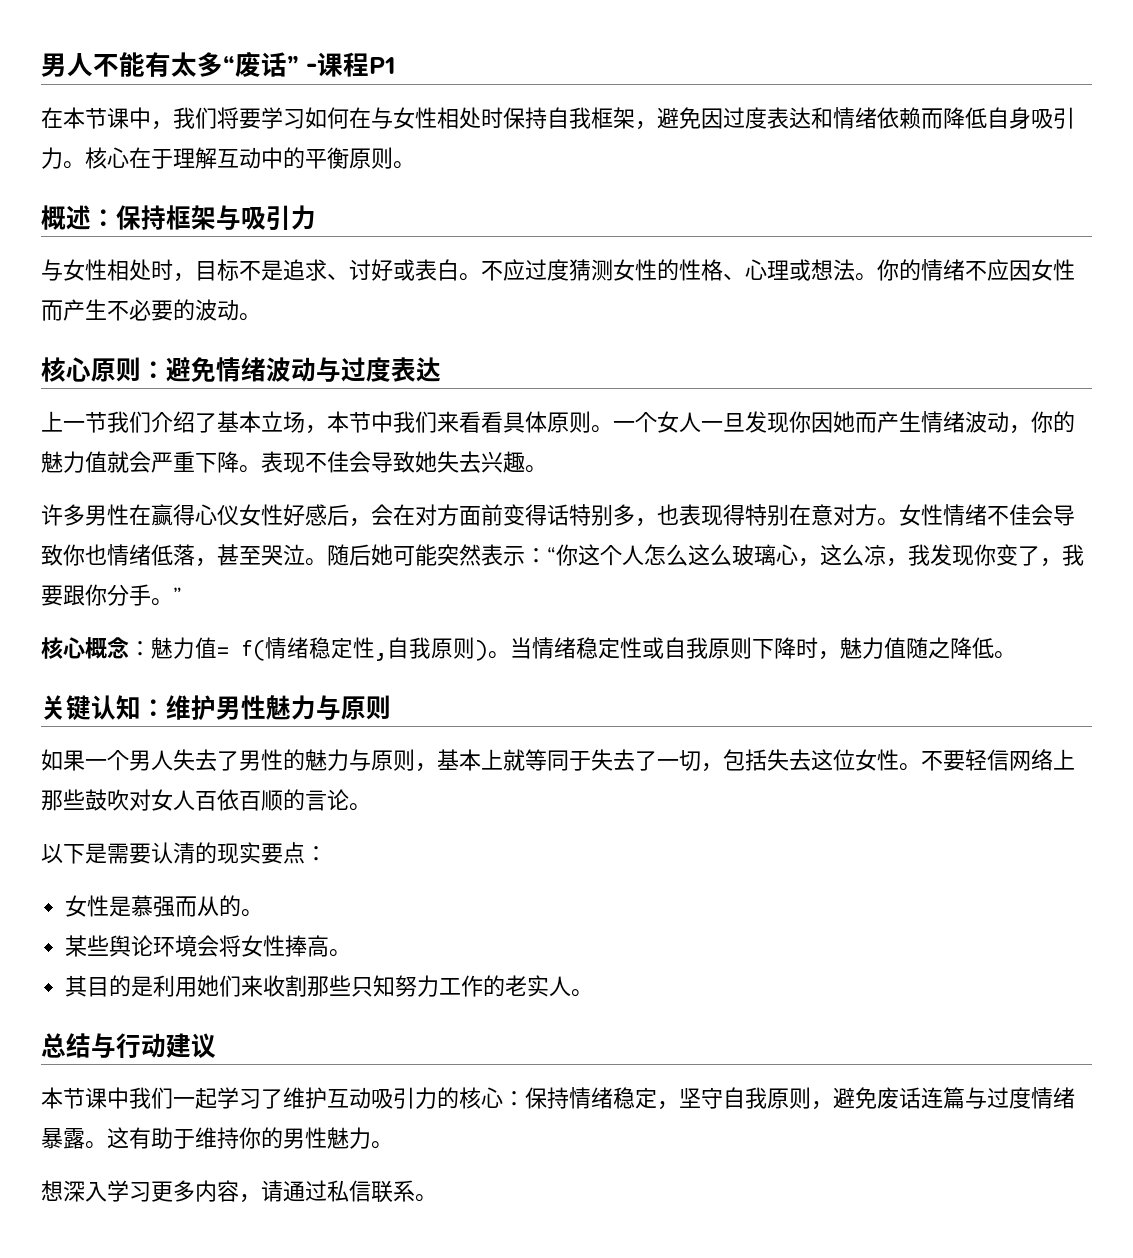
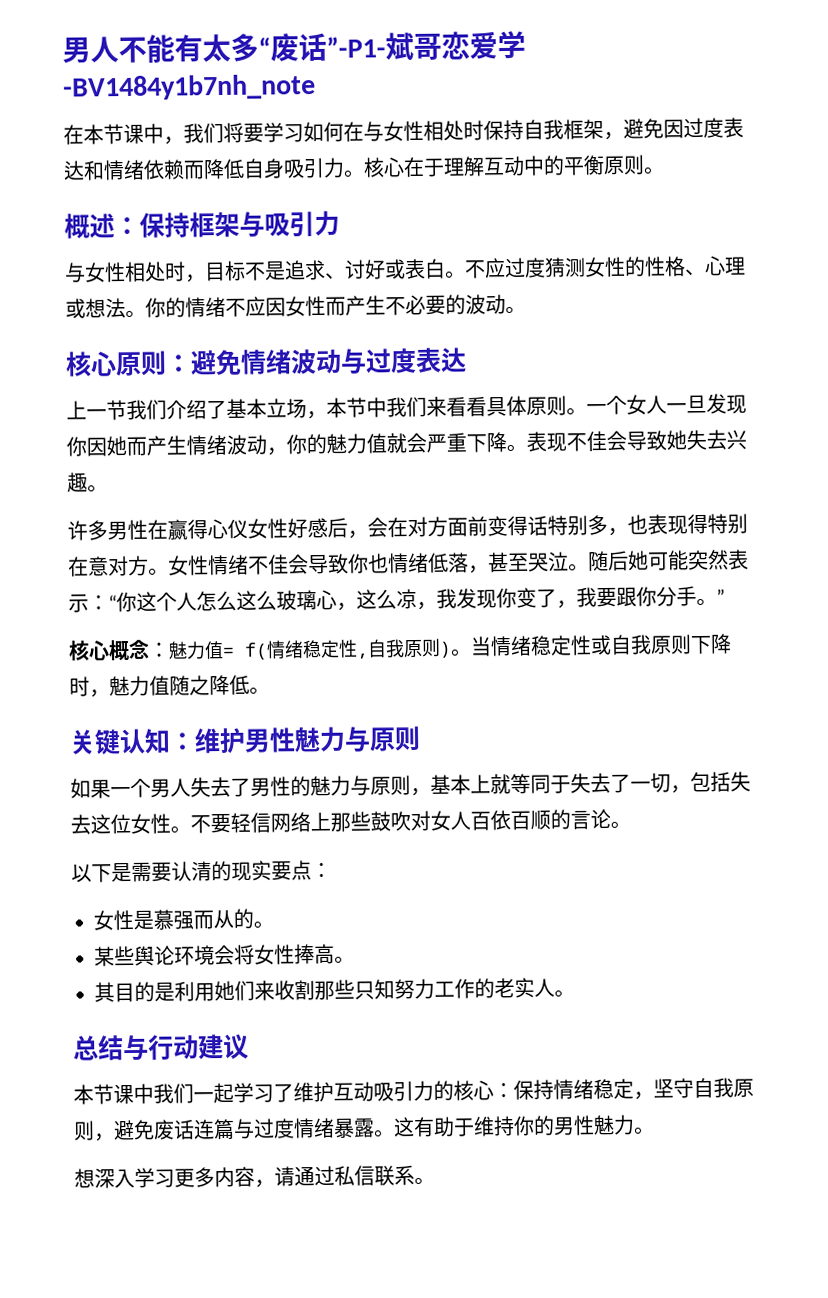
- 男人不能有太多“废话” -课程P1
+ 男人不能有太多“废话”-P1-斌哥恋爱学-BV1484y1b7nh_note

